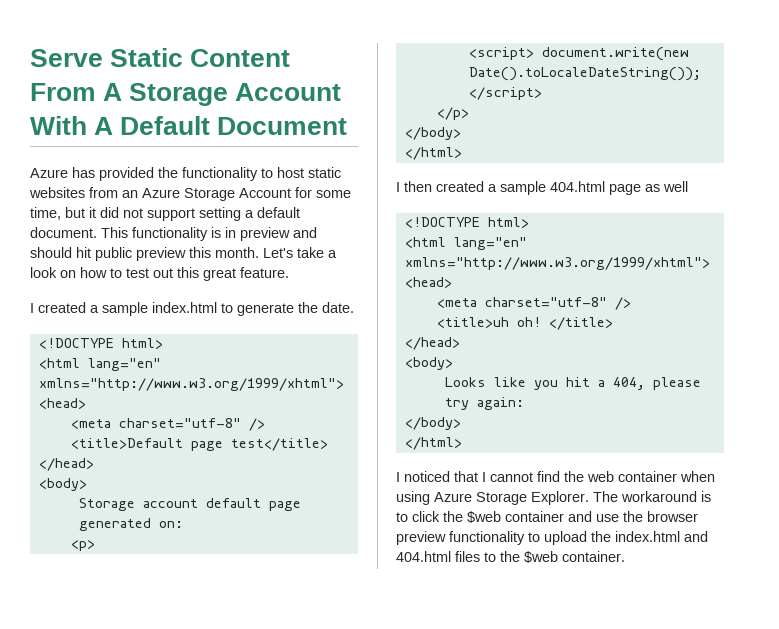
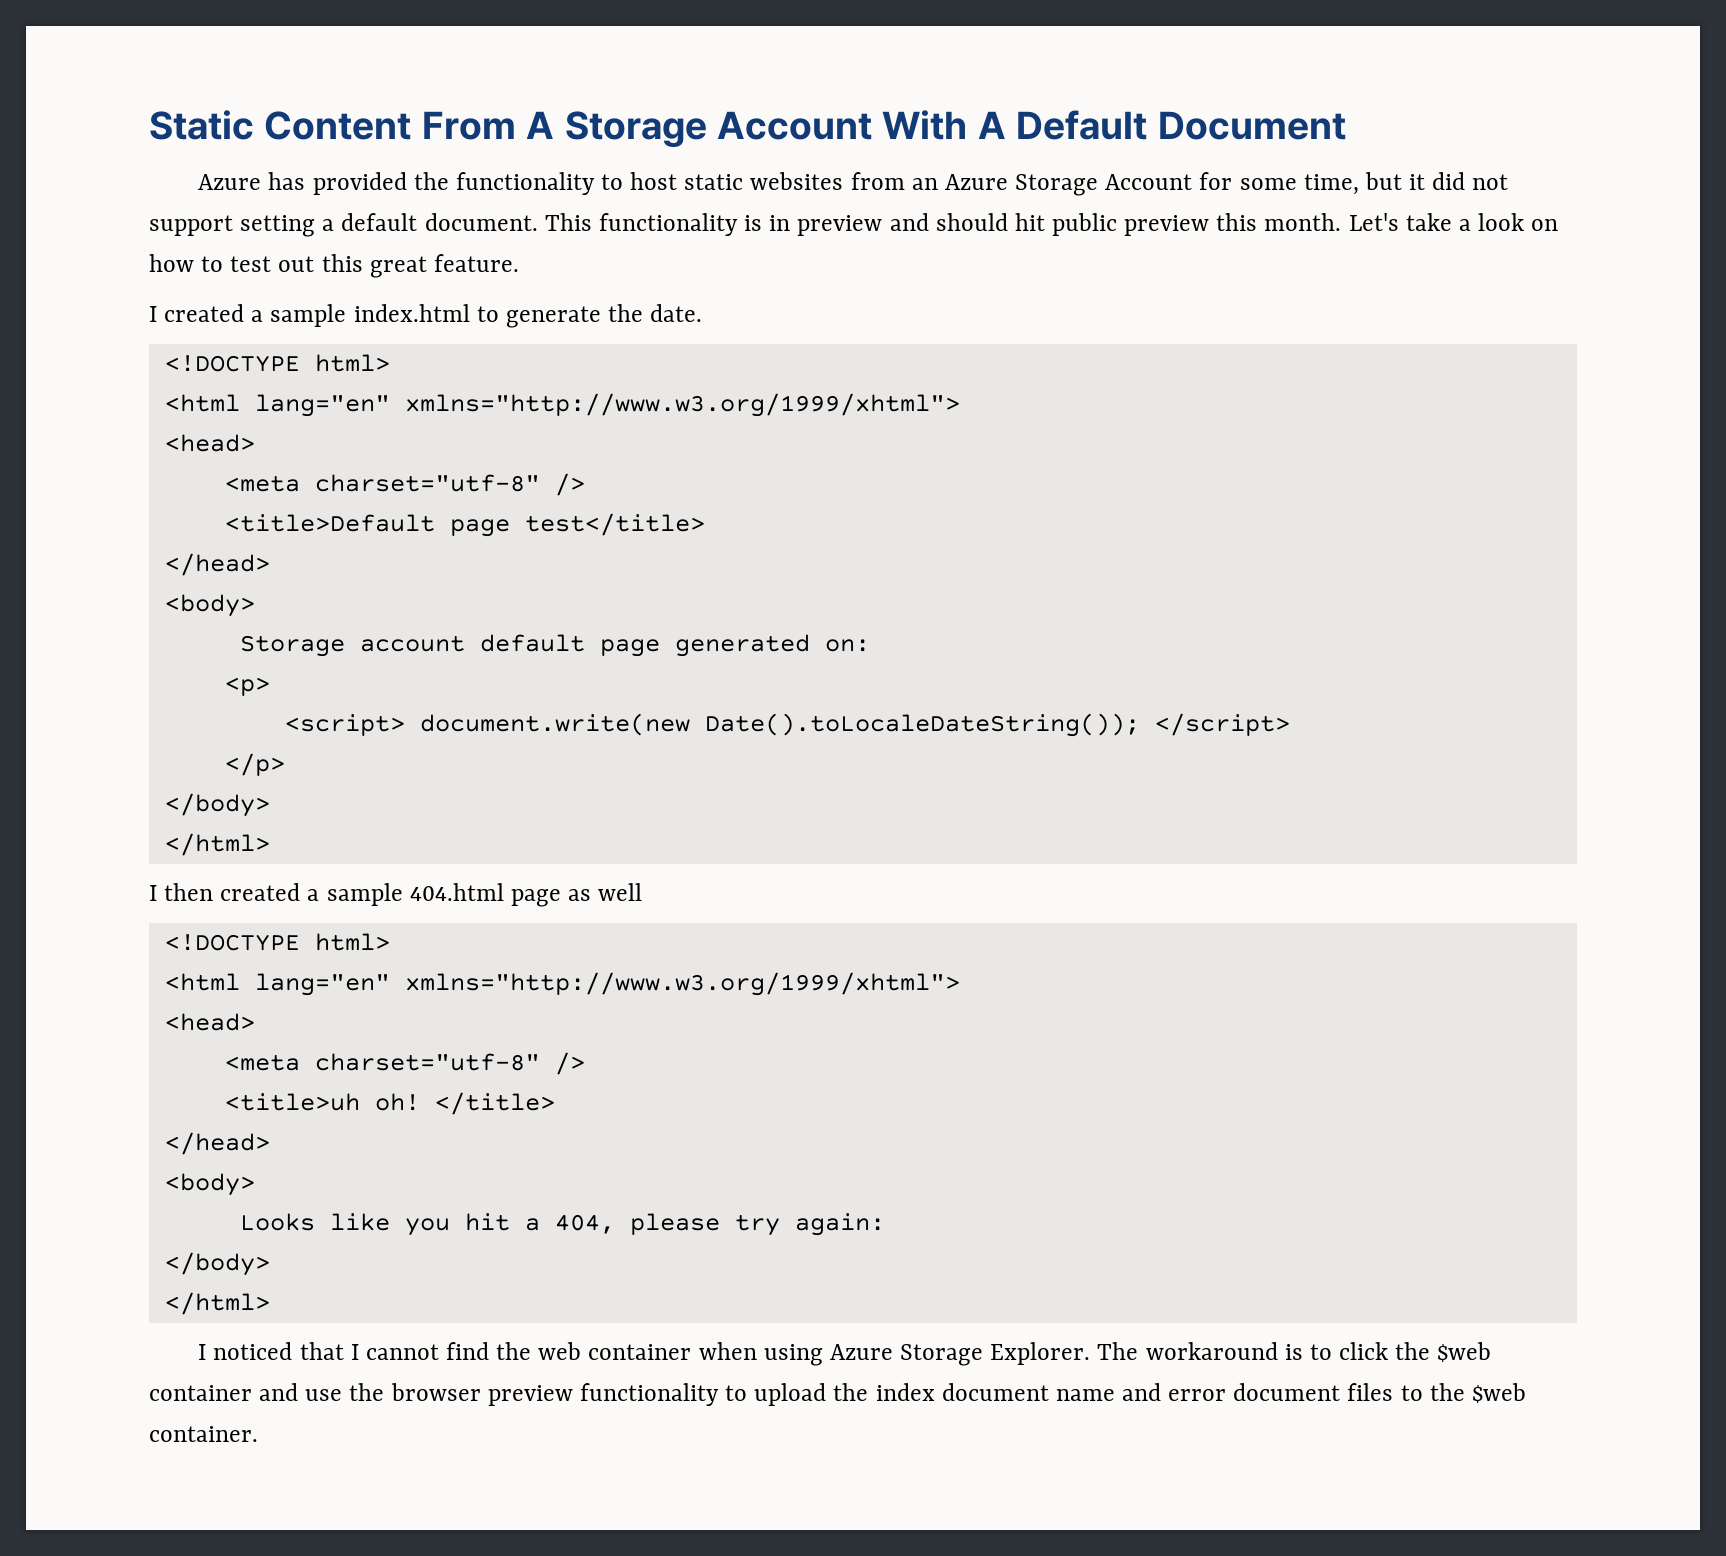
- Serve Static Content From A Storage Account With A Default Document
+ Static Content From A Storage Account With A Default Document
- The workaround is to click the $web container and use the browser preview functionality to upload the index.html and 404.html files to the $web container.
+ The workaround is to click the $web container and use the browser preview functionality to upload the index document name and error document files to the $web container.

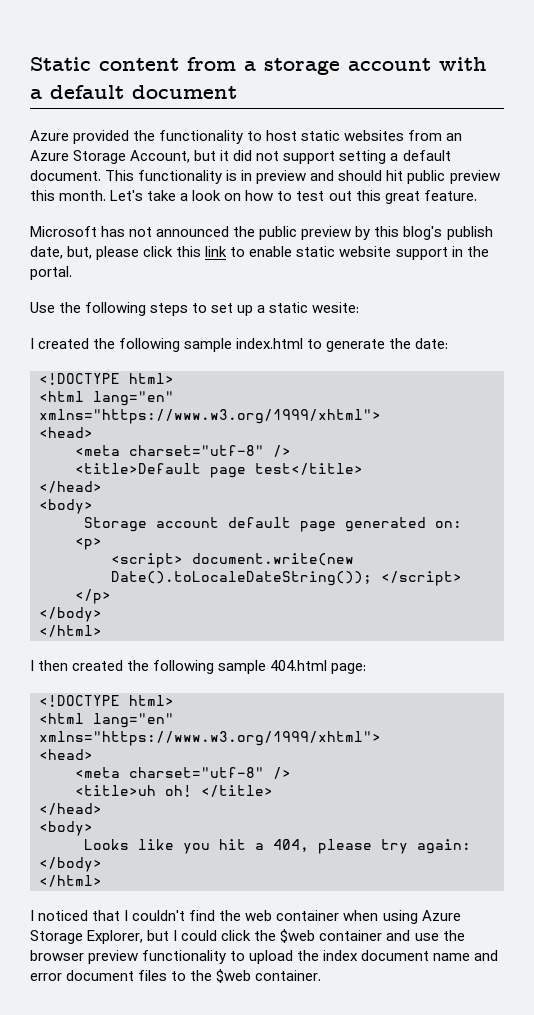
- Static Content From A Storage Account With A Default Document
- Azure has provided the functionality to host static websites from an Azure Storage Account for some time, but it did not support setting a default document.
+ Static content from a storage account with a default document
+ Azure provided the functionality to host static websites from an Azure Storage Account, but it did not support setting a default document.
+ Microsoft has not announced the public preview by this blog's publish date, but, please click this link to enable static website support in the portal.
+ Use the following steps to set up a static wesite:
- I created a sample index.html to generate the date.
+ I created the following sample index.html to generate the date:
  <!DOCTYPE html>
- <html lang="en" xmlns="http://www.w3.org/1999/xhtml">
+ <html lang="en" xmlns="https://www.w3.org/1999/xhtml">
- I then created a sample 404.html page as well
+ I then created the following sample 404.html page:
  <!DOCTYPE html>
- <html lang="en" xmlns="http://www.w3.org/1999/xhtml">
+ <html lang="en" xmlns="https://www.w3.org/1999/xhtml">
- I noticed that I cannot find the web container when using Azure Storage Explorer. The workaround is to click the $web container and use the browser preview functionality to upload the index document name and error document files to the $web container.
+ I noticed that I couldn't find the web container when using Azure Storage Explorer, but I could click the $web container and use the browser preview functionality to upload the index document name and error document files to the $web container.

